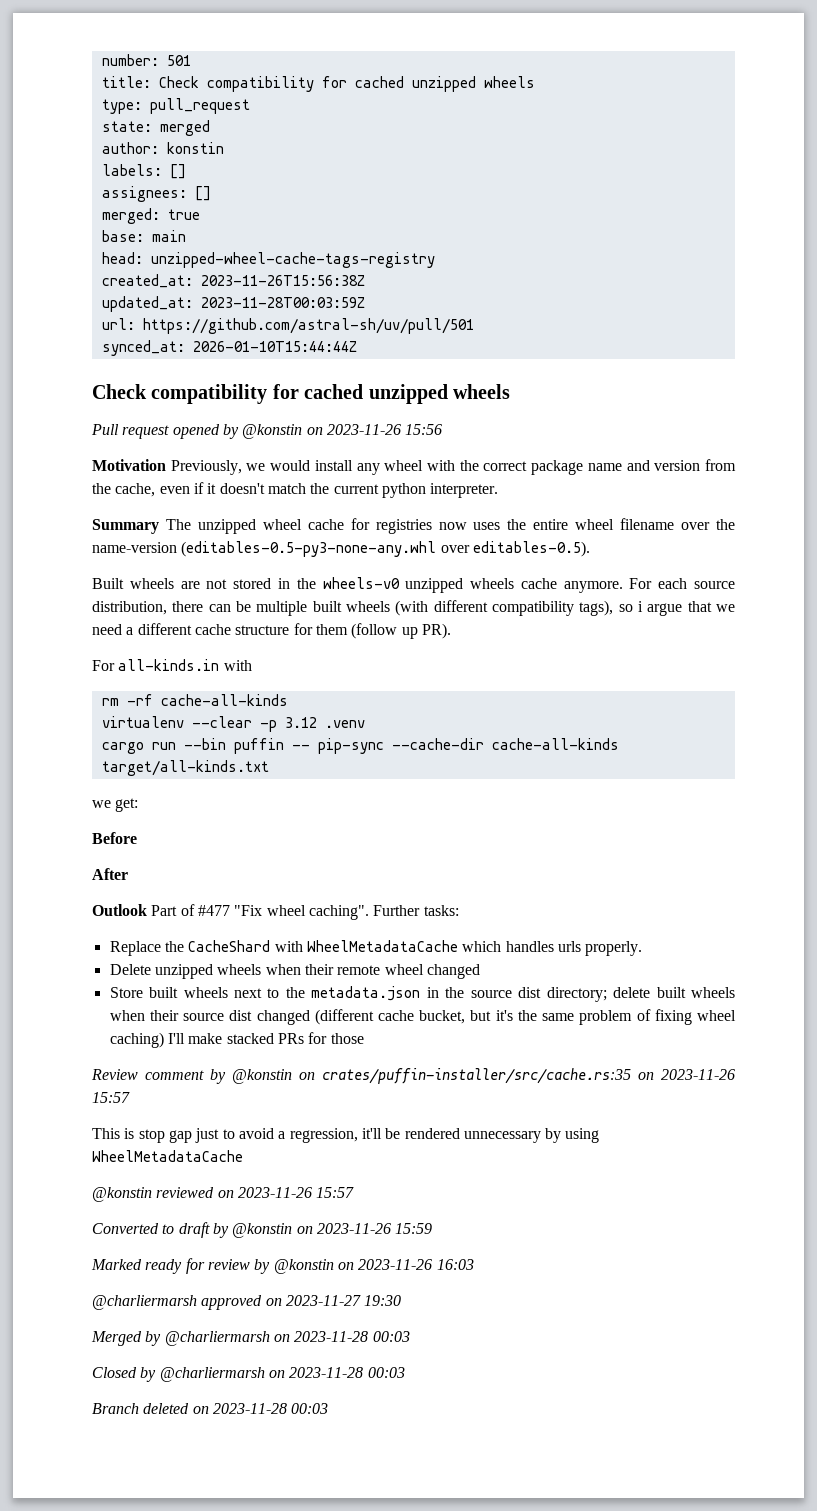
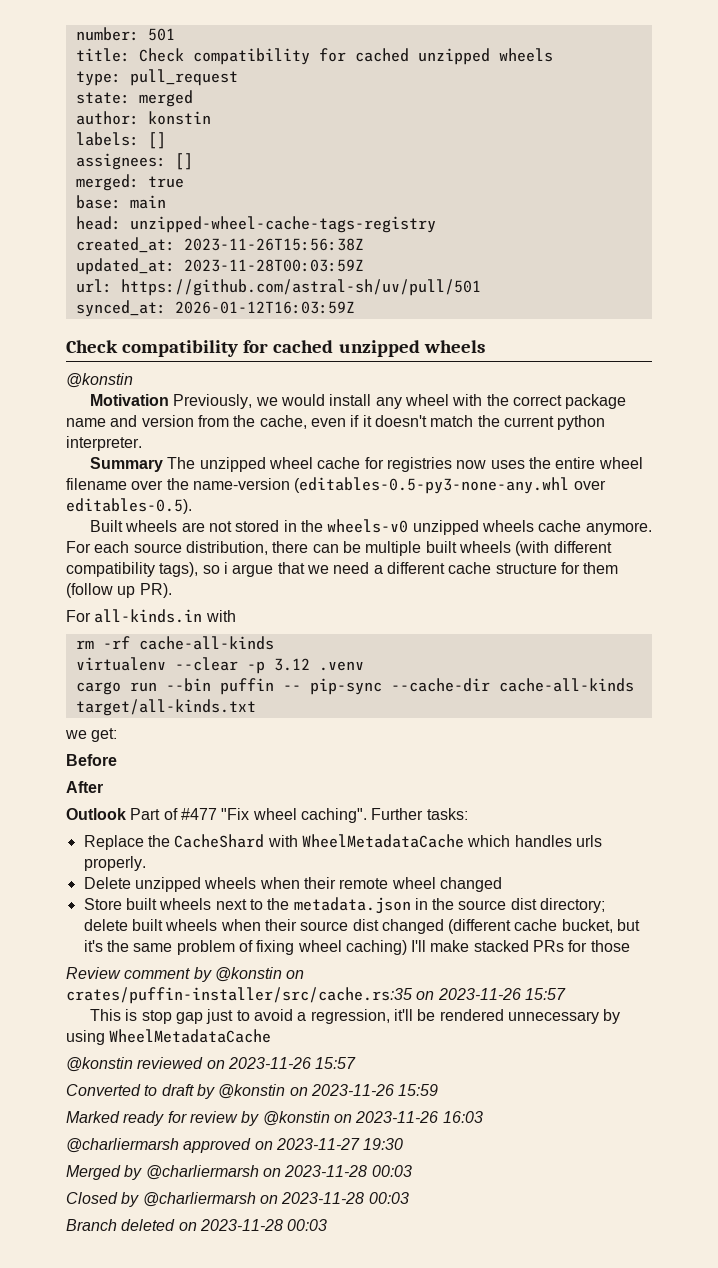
- synced_at: 2026-01-10T15:44:44Z
+ synced_at: 2026-01-12T16:03:59Z
  Check compatibility for cached unzipped wheels
- Pull request opened by @konstin on 2023-11-26 15:56
+ @konstin

